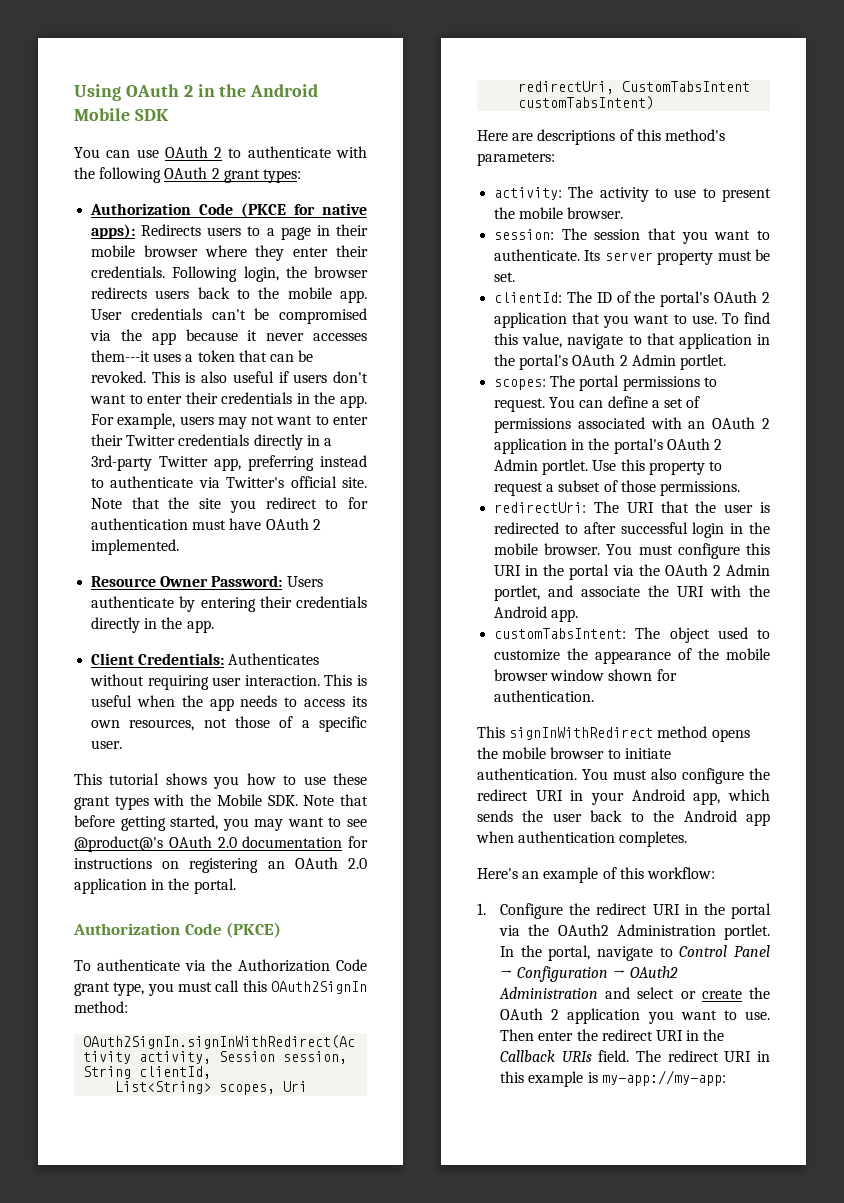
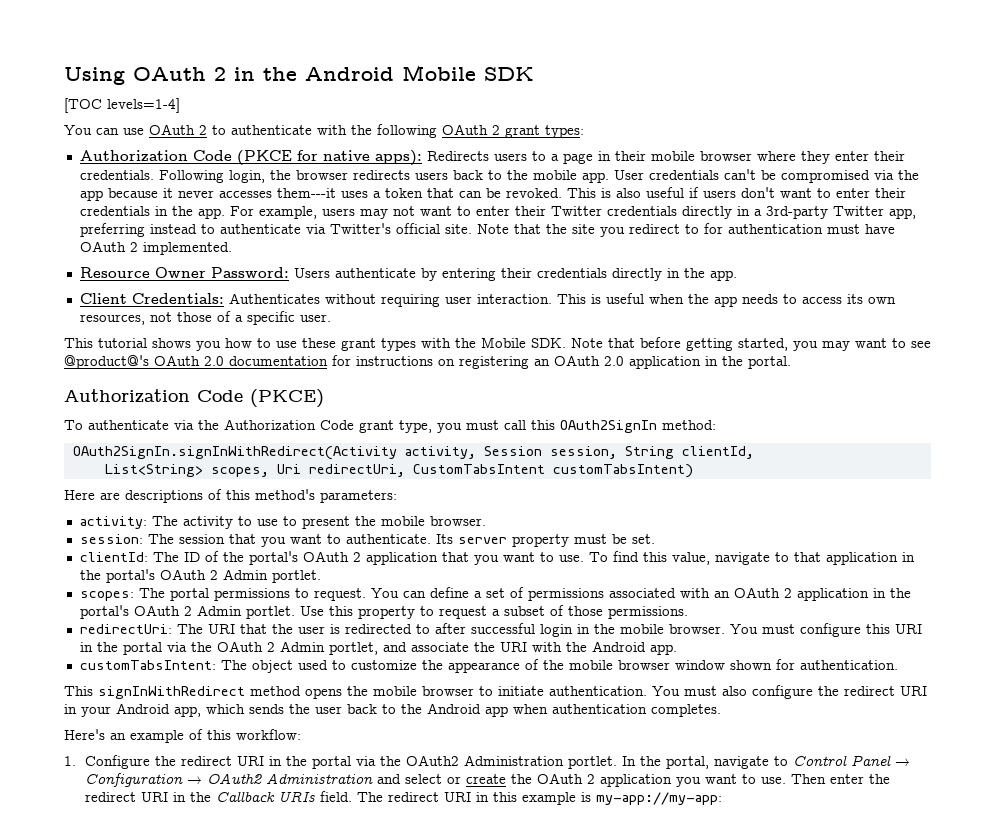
+ [TOC levels=1-4]

